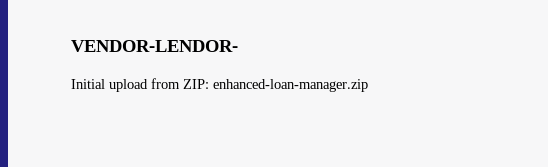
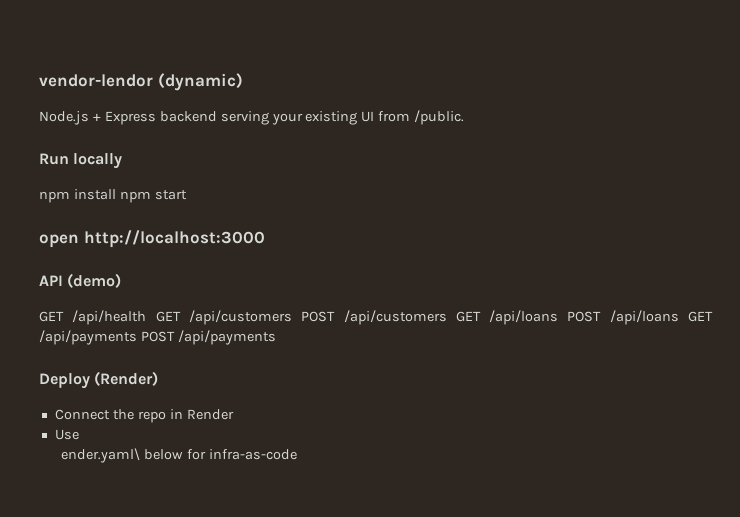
- VENDOR-LENDOR-
- Initial upload from ZIP: enhanced-loan-manager.zip
+ vendor-lendor (dynamic)
+ Node.js + Express backend serving your existing UI from /public.
+ Run locally
+ npm install npm start
+ open http://localhost:3000
+ API (demo)
+ GET /api/health GET /api/customers POST /api/customers GET /api/loans POST /api/loans GET /api/payments POST /api/payments
+ Deploy (Render)
+ Connect the repo in Render
+ Use
+ ender.yaml\ below for infra-as-code

